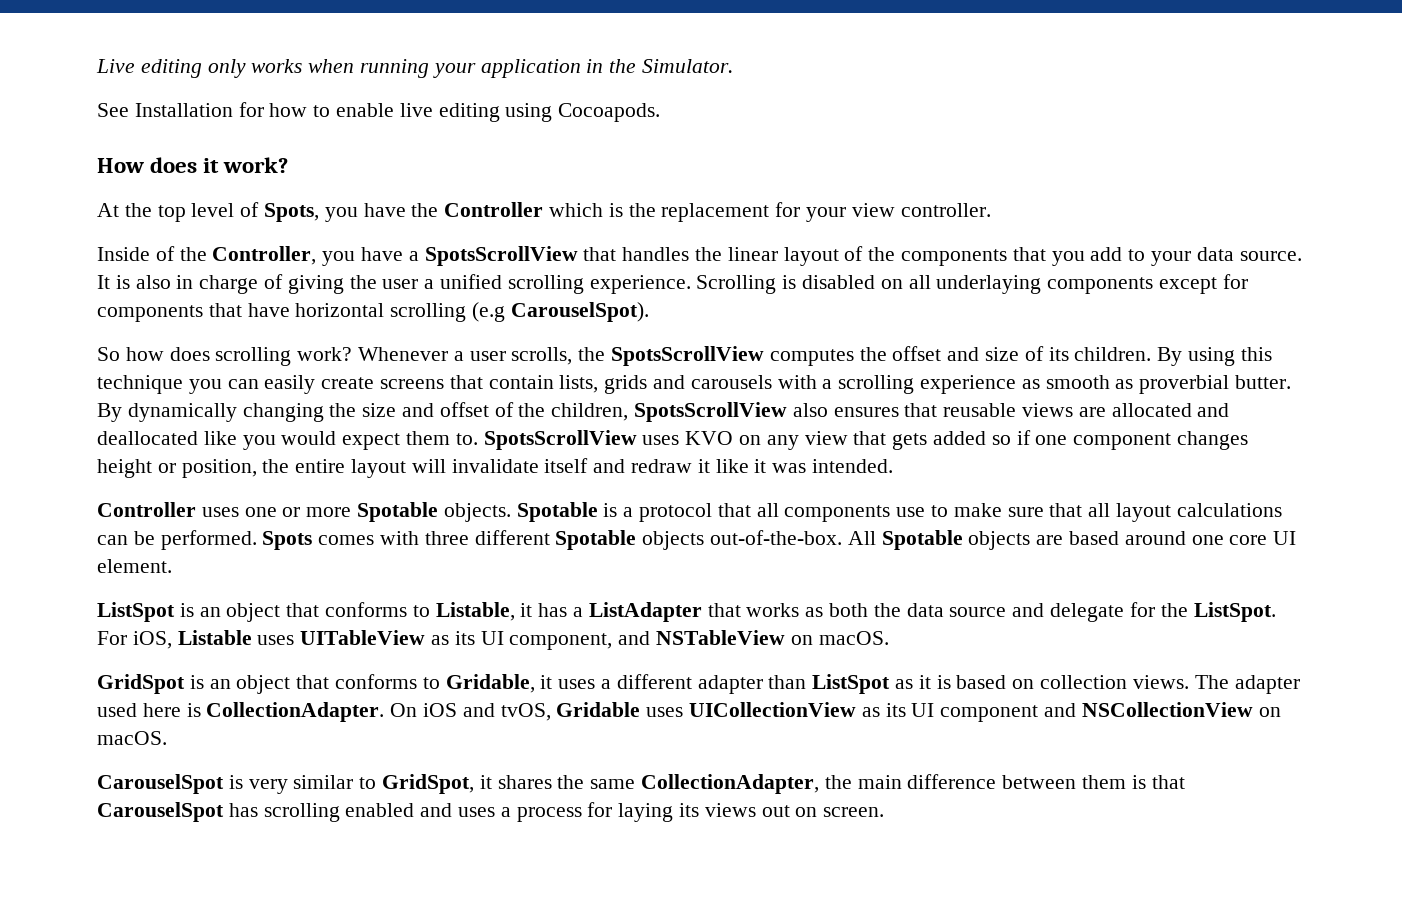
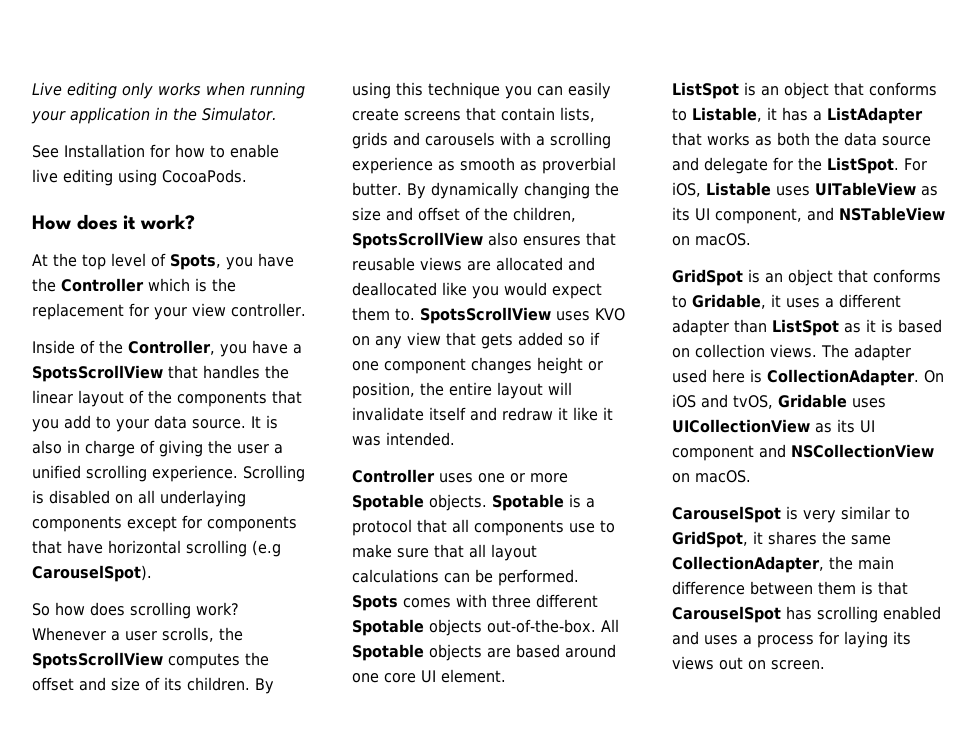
- See Installation for how to enable live editing using Cocoapods.
+ See Installation for how to enable live editing using CocoaPods.

